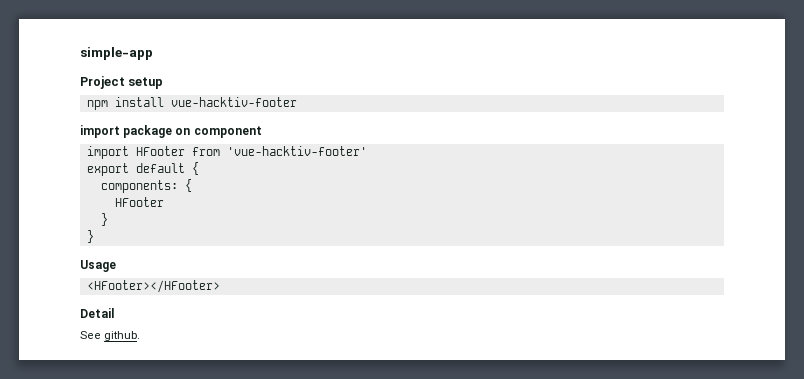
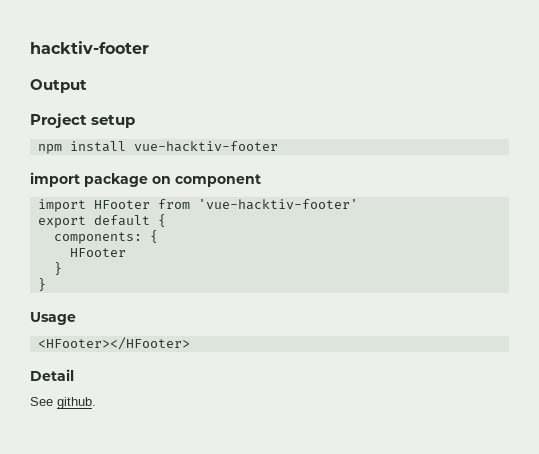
- simple-app
+ hacktiv-footer
+ Output

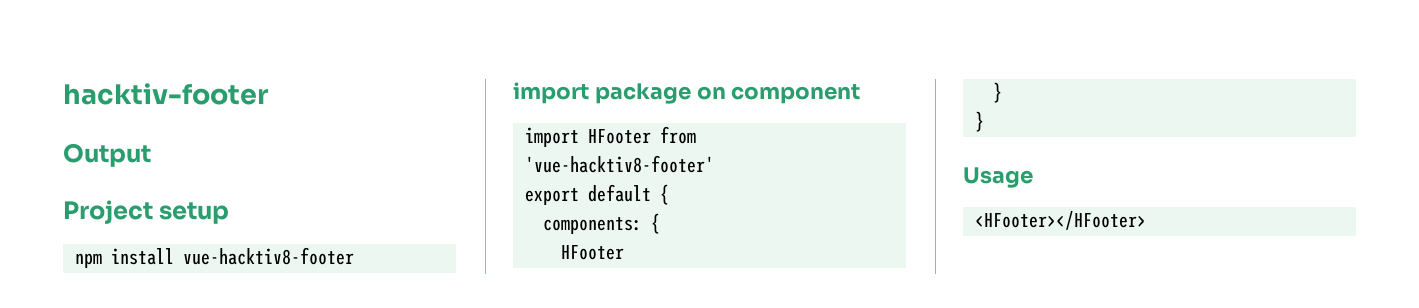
- npm install vue-hacktiv-footer
+ npm install vue-hacktiv8-footer
- import HFooter from 'vue-hacktiv-footer'
+ import HFooter from 'vue-hacktiv8-footer'
- Detail
- See github.

